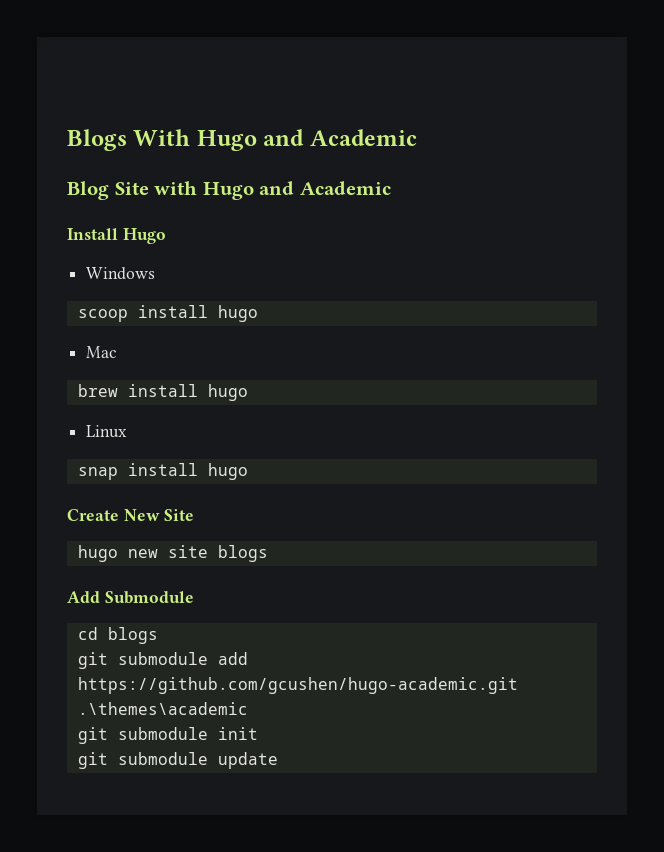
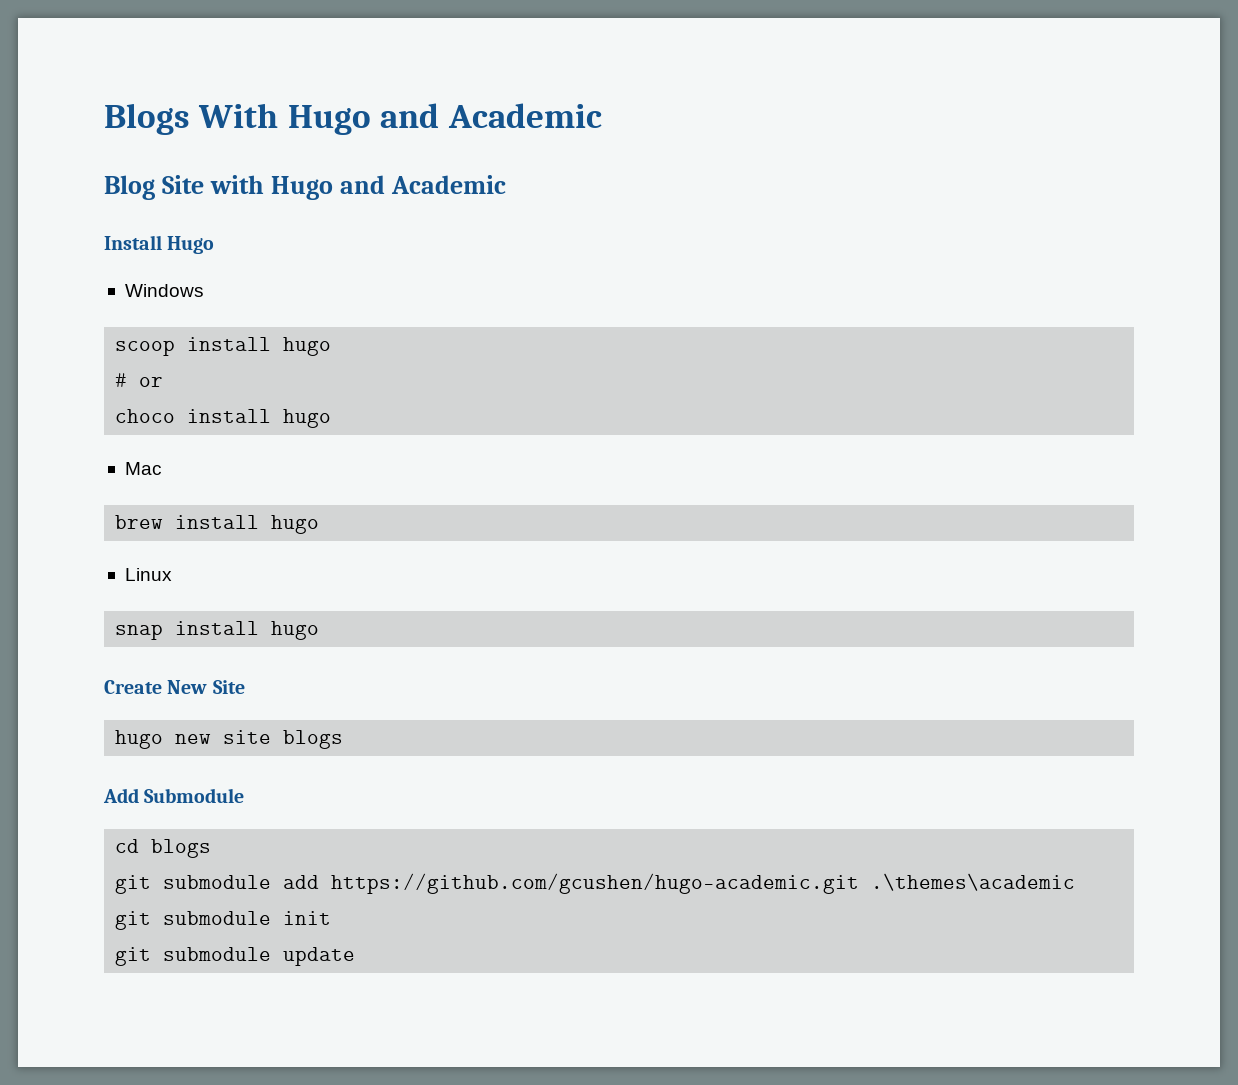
+ # or
+ choco install hugo

